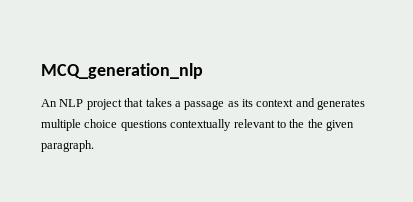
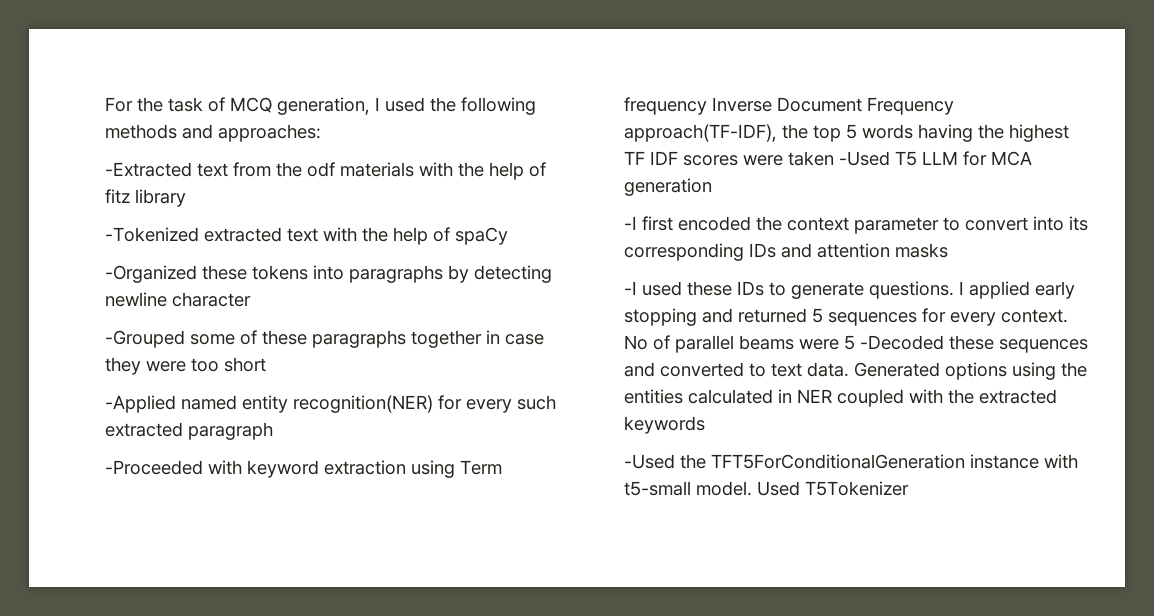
- MCQ_generation_nlp
- An NLP project that takes a passage as its context and generates multiple choice questions contextually relevant to the the given paragraph.
+ For the task of MCQ generation, I used the following methods and approaches:
+ -Extracted text from the odf materials with the help of fitz library
+ -Tokenized extracted text with the help of spaCy
+ -Organized these tokens into paragraphs by detecting newline character
+ -Grouped some of these paragraphs together in case they were too short
+ -Applied named entity recognition(NER) for every such extracted paragraph
+ -Proceeded with keyword extraction using Term frequency Inverse Document Frequency approach(TF-IDF), the top 5 words having the highest TF IDF scores were taken -Used T5 LLM for MCA generation
+ -I first encoded the context parameter to convert into its corresponding IDs and attention masks
+ -I used these IDs to generate questions. I applied early stopping and returned 5 sequences for every context. No of parallel beams were 5 -Decoded these sequences and converted to text data. Generated options using the entities calculated in NER coupled with the extracted keywords
+ -Used the TFT5ForConditionalGeneration instance with t5-small model. Used T5Tokenizer

